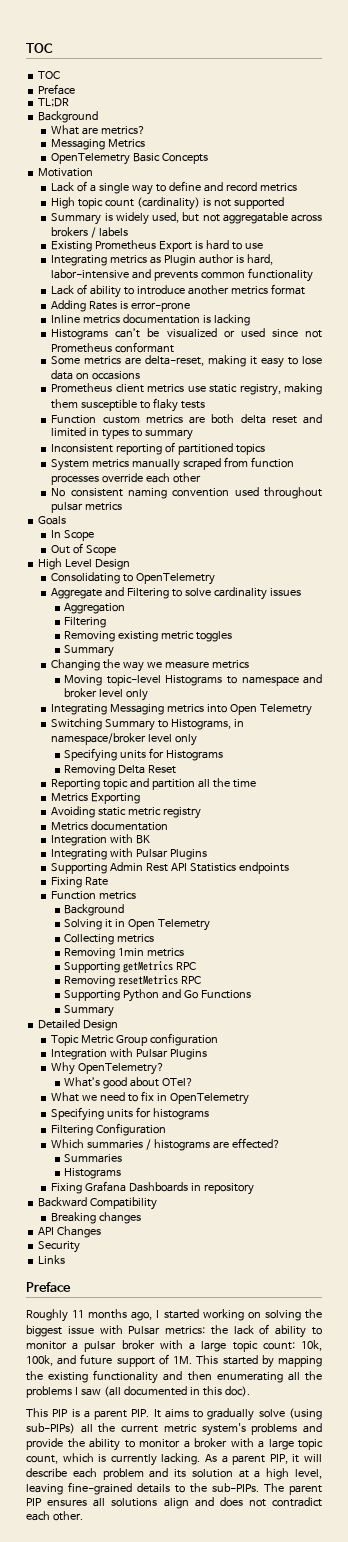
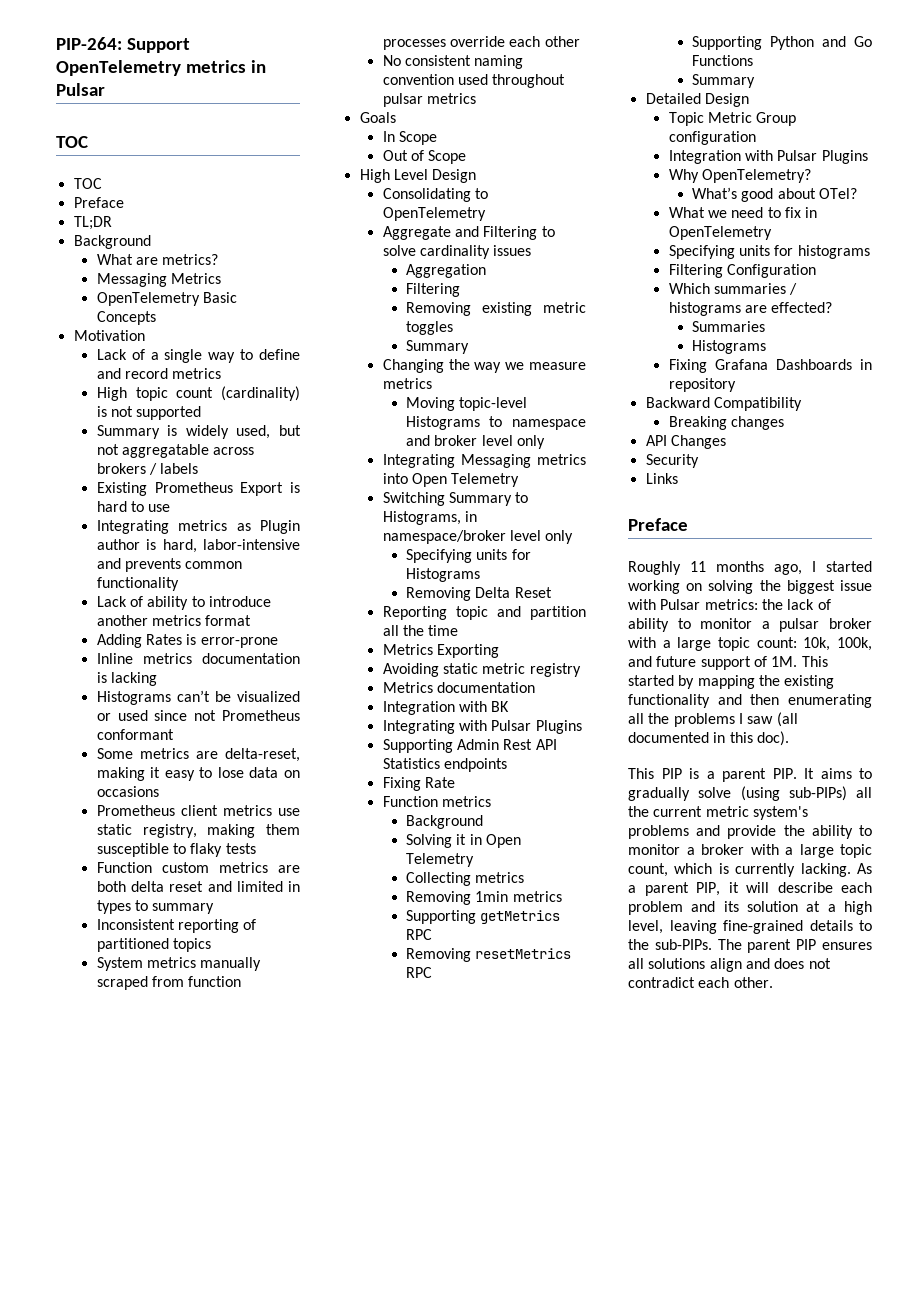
+ PIP-264: Support OpenTelemetry metrics in Pulsar

